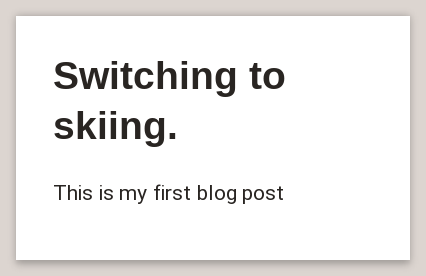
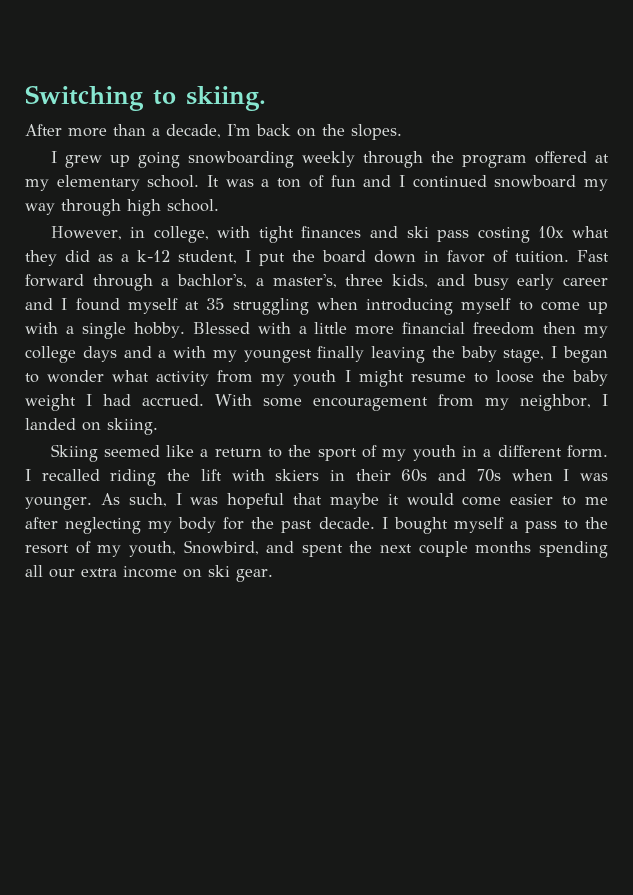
- This is my first blog post
+ After more than a decade, I'm back on the slopes.
+ I grew up going snowboarding weekly through the program offered at my elementary school. It was a ton of fun and I continued snowboard my way through high school.
+ However, in college, with tight finances and ski pass costing 10x what they did as a k-12 student, I put the board down in favor of tuition. Fast forward through a bachlor's, a master's, three kids, and busy early career and I found myself at 35 struggling when introducing myself to come up with a single hobby. Blessed with a little more financial freedom then my college days and a with my youngest finally leaving the baby stage, I began to wonder what activity from my youth I might resume to loose the baby weight I had accrued. With some encouragement from my neighbor, I landed on skiing.
+ Skiing seemed like a return to the sport of my youth in a different form. I recalled riding the lift with skiers in their 60s and 70s when I was younger. As such, I was hopeful that maybe it would come easier to me after neglecting my body for the past decade. I bought myself a pass to the resort of my youth, Snowbird, and spent the next couple months spending all our extra income on ski gear.

